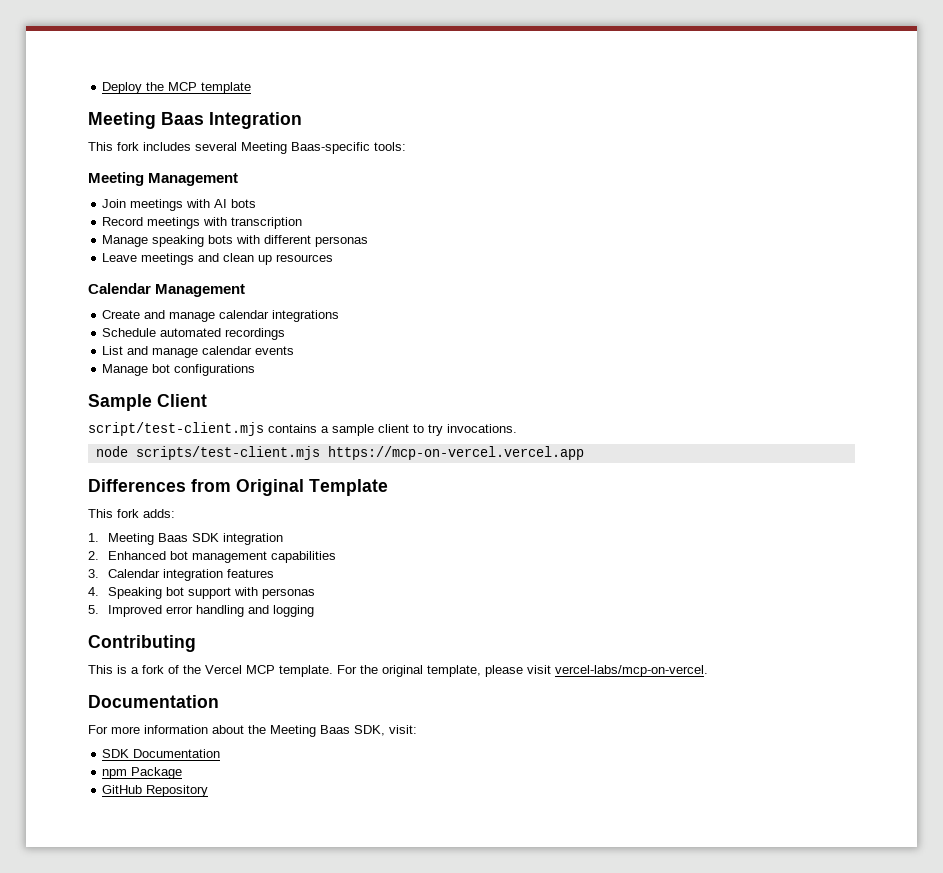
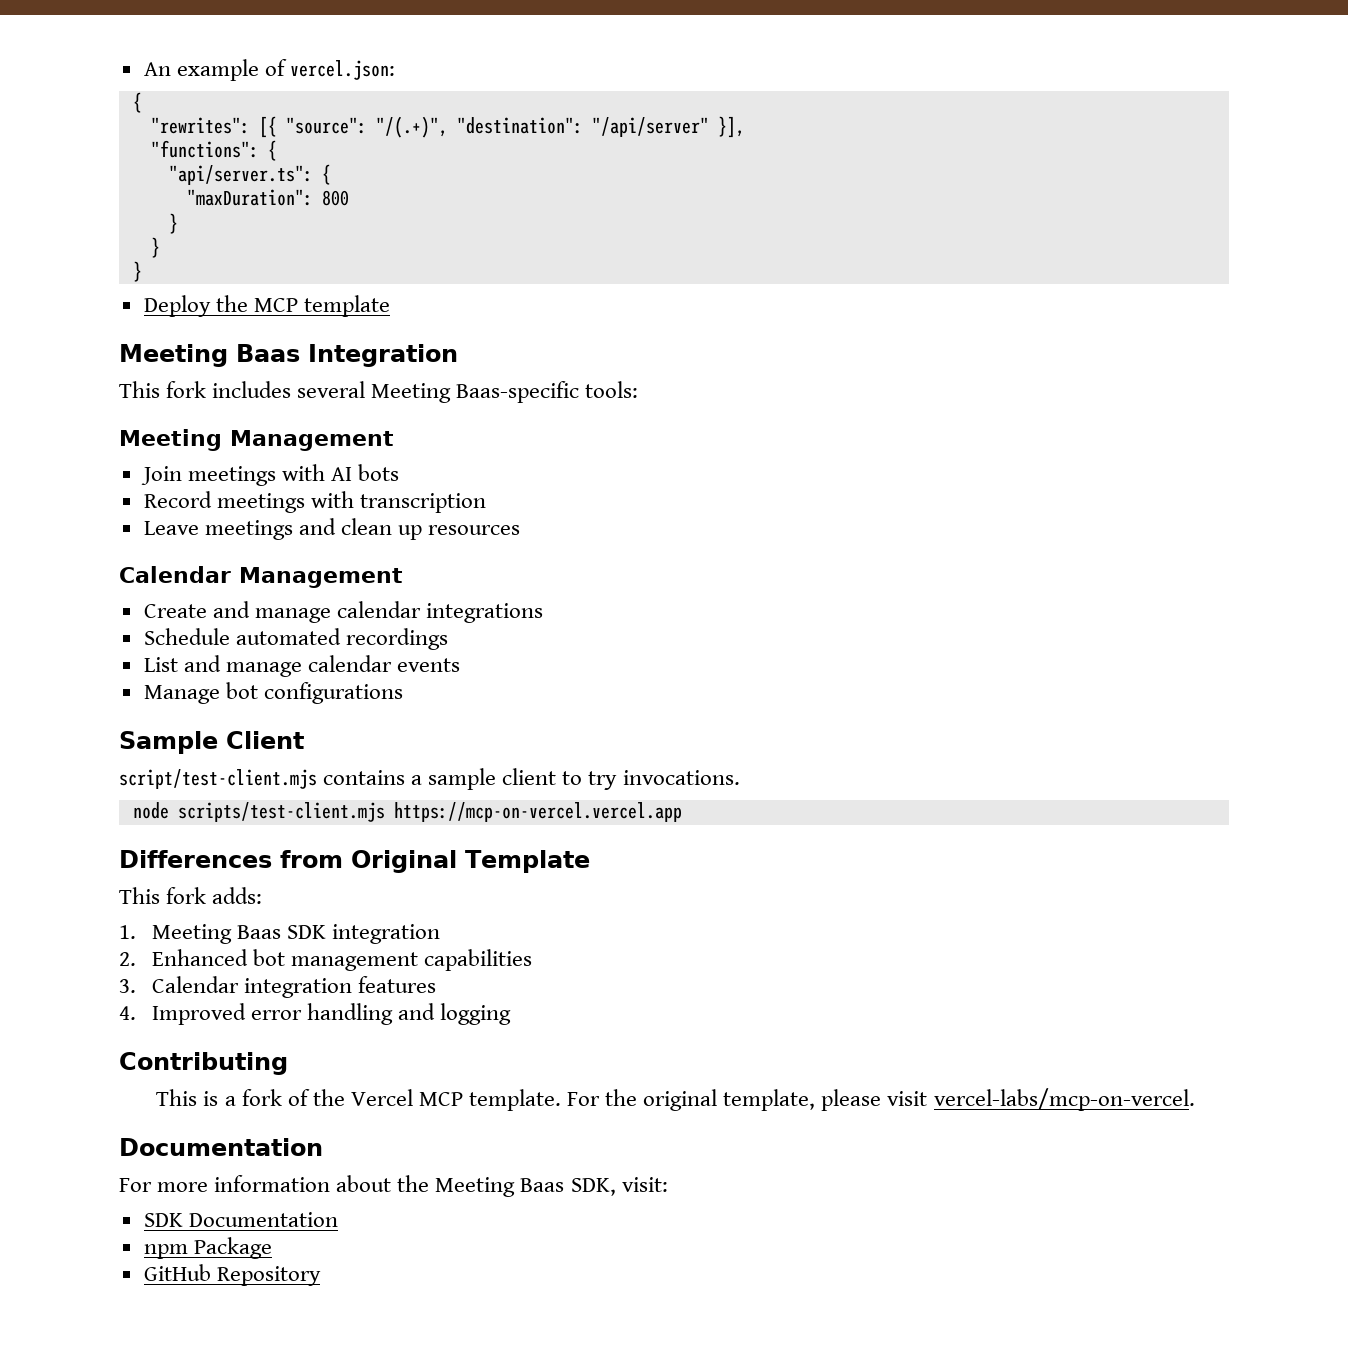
+ An example of vercel.json:
+ {
+ "rewrites": [{ "source": "/(.+)", "destination": "/api/server" }],
+ "functions": {
+ "api/server.ts": {
+ "maxDuration": 800
+ }
+ }
+ }
- Manage speaking bots with different personas
- 4. Speaking bot support with personas
- 5. Improved error handling and logging
+ 4. Improved error handling and logging

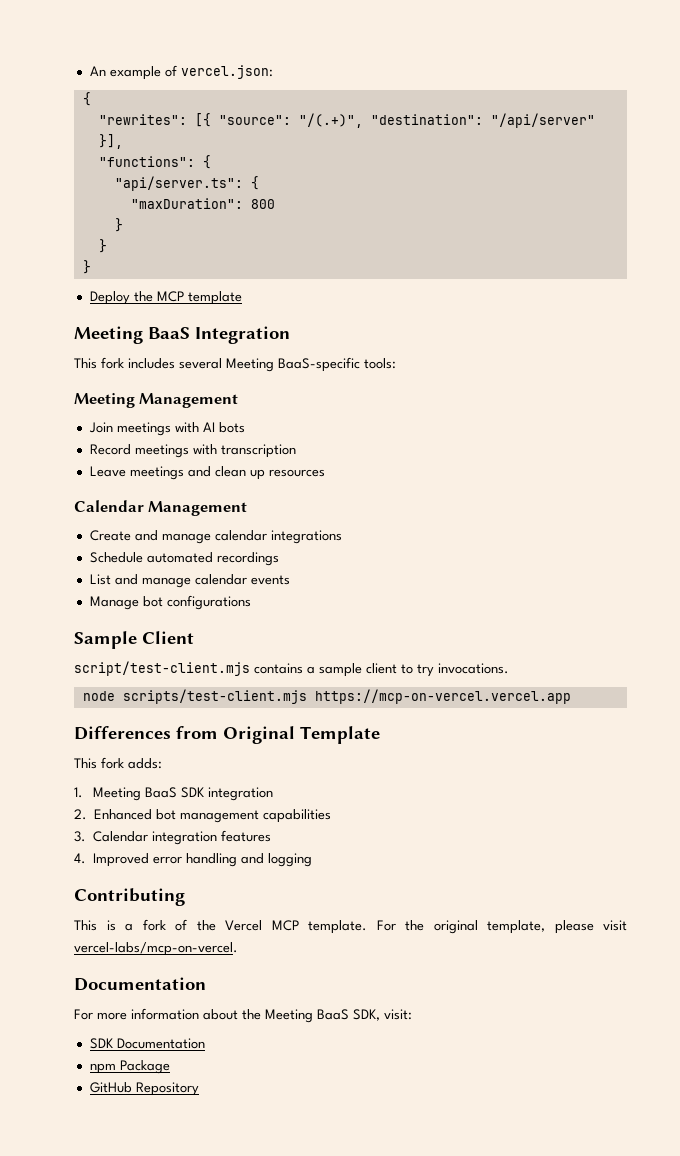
- Meeting Baas Integration
+ Meeting BaaS Integration
- This fork includes several Meeting Baas-specific tools:
+ This fork includes several Meeting BaaS-specific tools:
- 1. Meeting Baas SDK integration
+ 1. Meeting BaaS SDK integration
- For more information about the Meeting Baas SDK, visit:
+ For more information about the Meeting BaaS SDK, visit:

